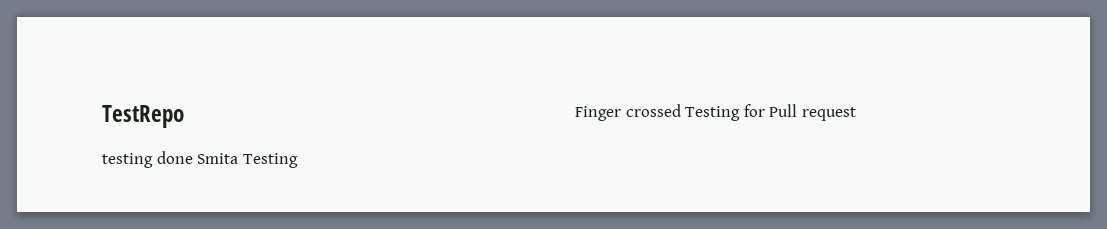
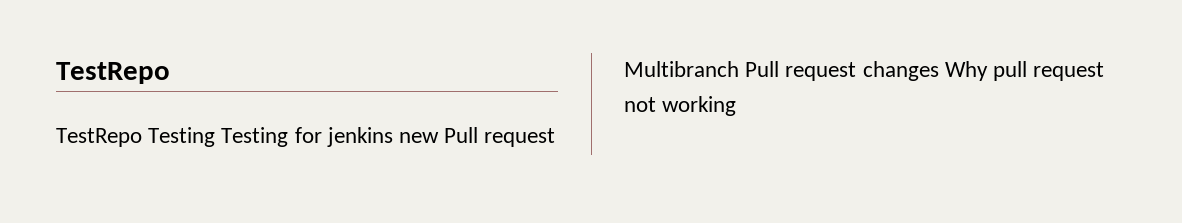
- testing done Smita Testing
- Finger crossed Testing for Pull request
+ TestRepo Testing Testing for jenkins new Pull request Multibranch Pull request changes Why pull request not working

